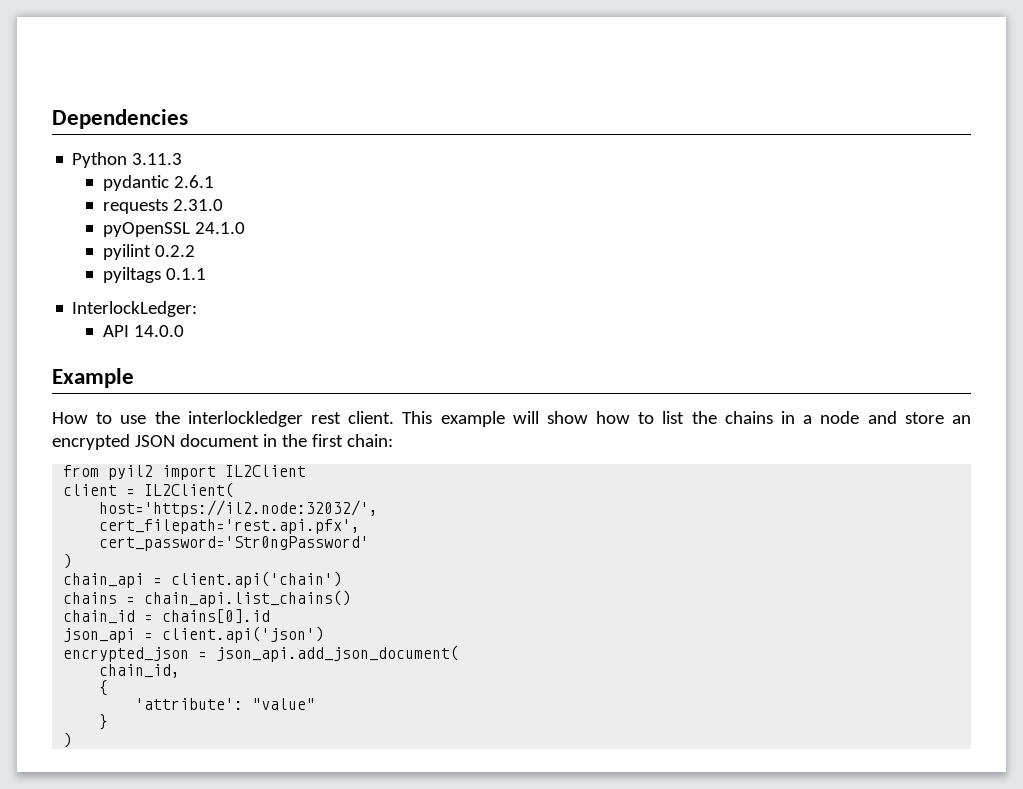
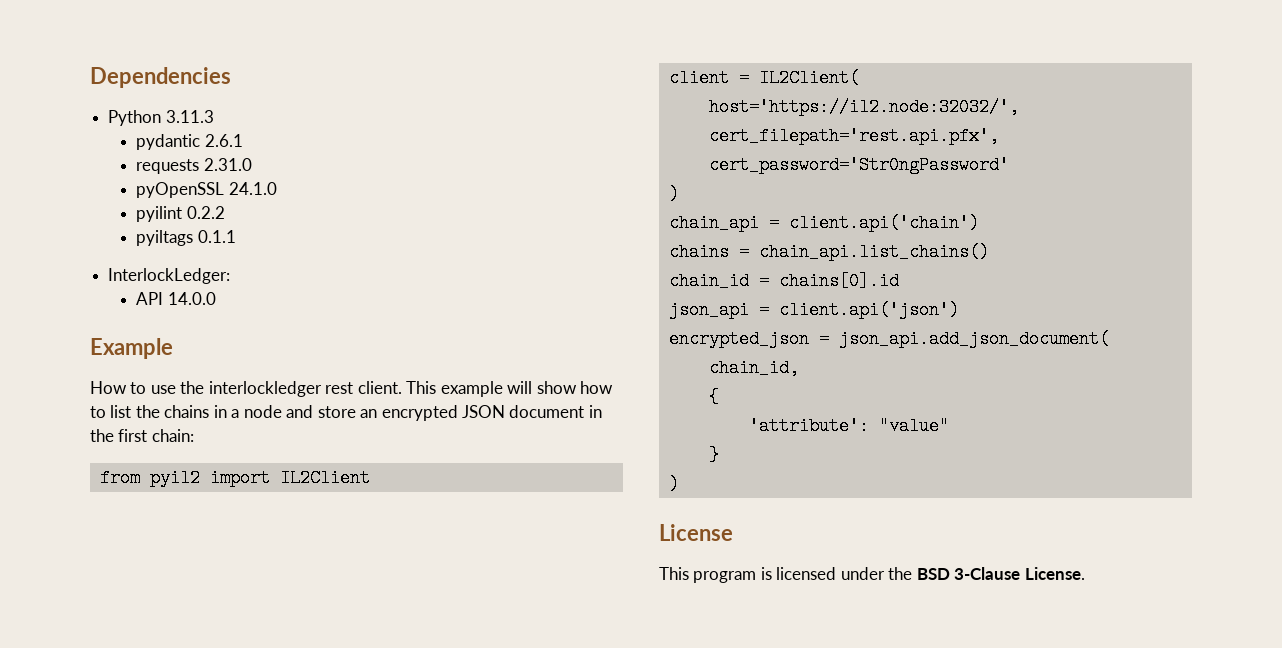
+ License
+ This program is licensed under the BSD 3-Clause License.

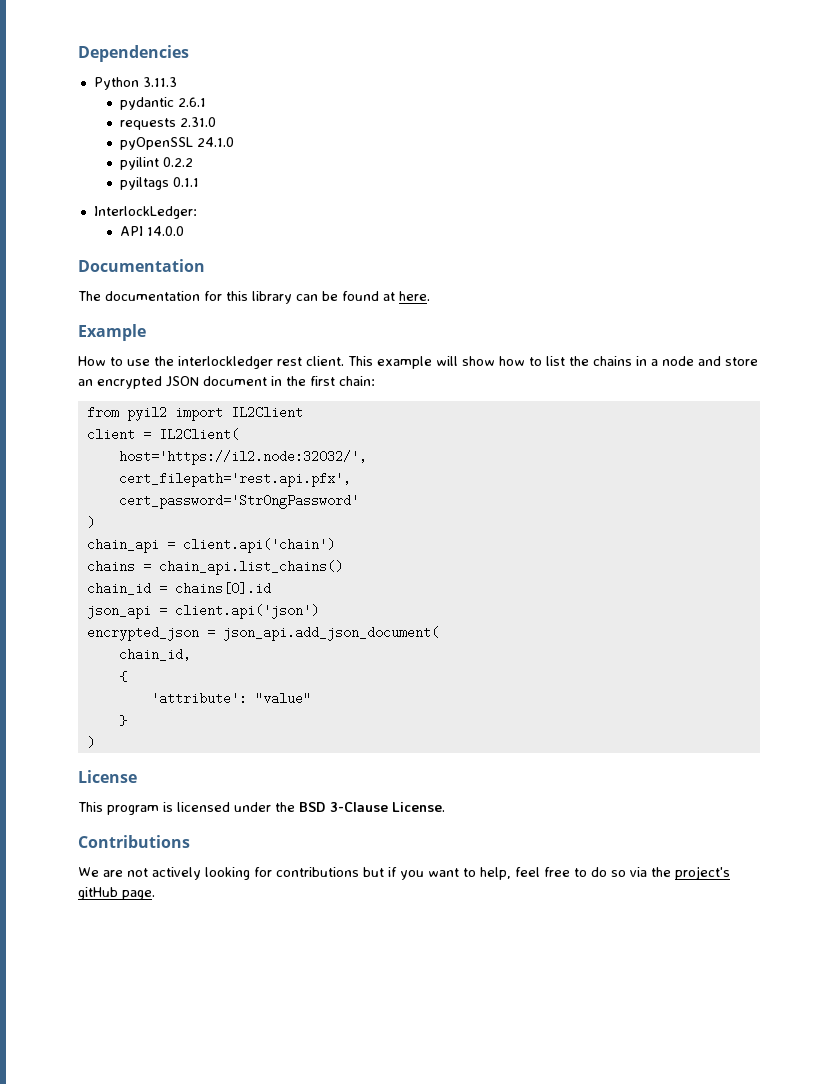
+ Documentation
+ The documentation for this library can be found at here.
+ Contributions
+ We are not actively looking for contributions but if you want to help, feel free to do so via the project's gitHub page.

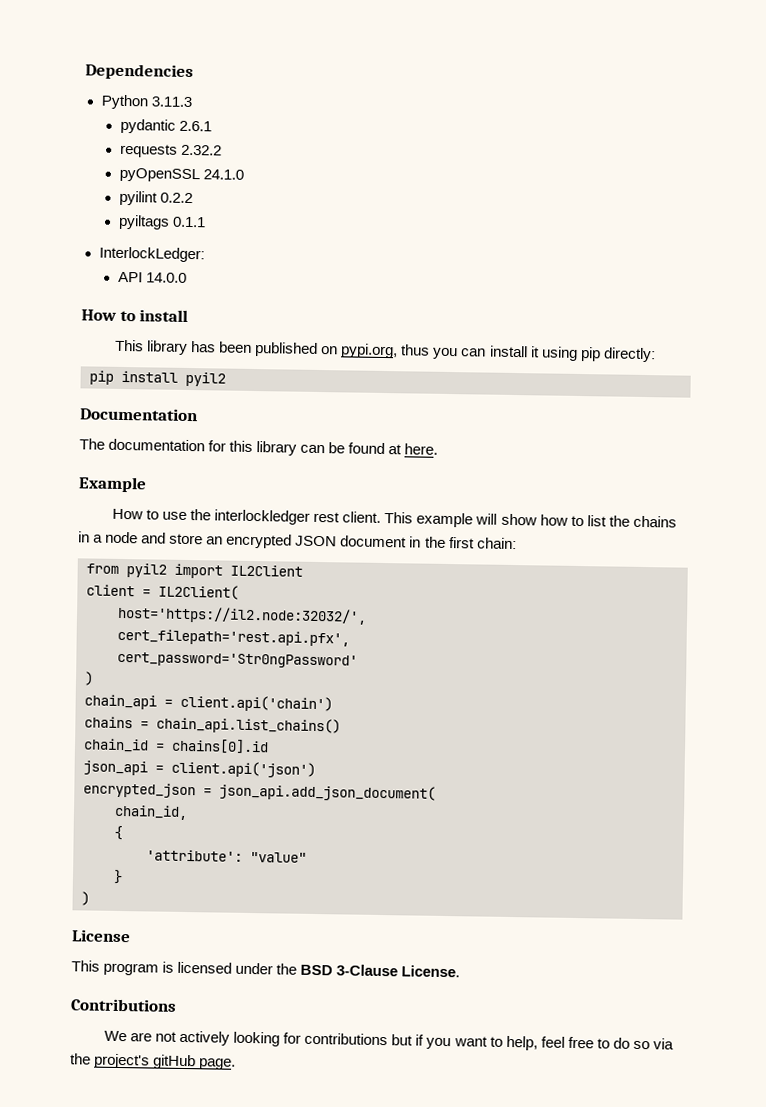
- requests 2.31.0
+ requests 2.32.2
+ How to install
+ This library has been published on pypi.org, thus you can install it using pip directly:
+ pip install pyil2

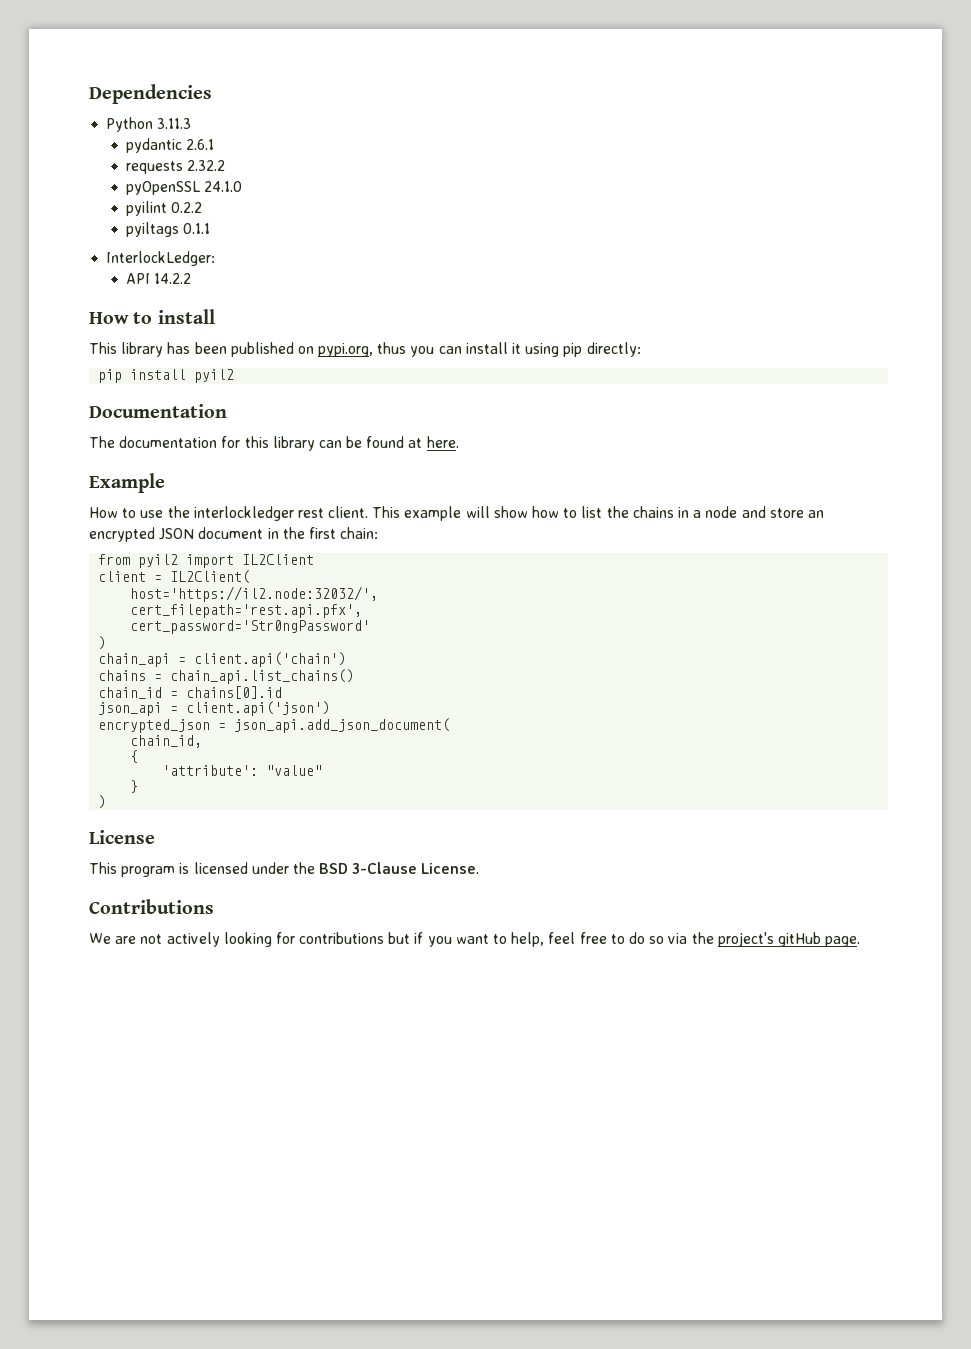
- API 14.0.0
+ API 14.2.2

